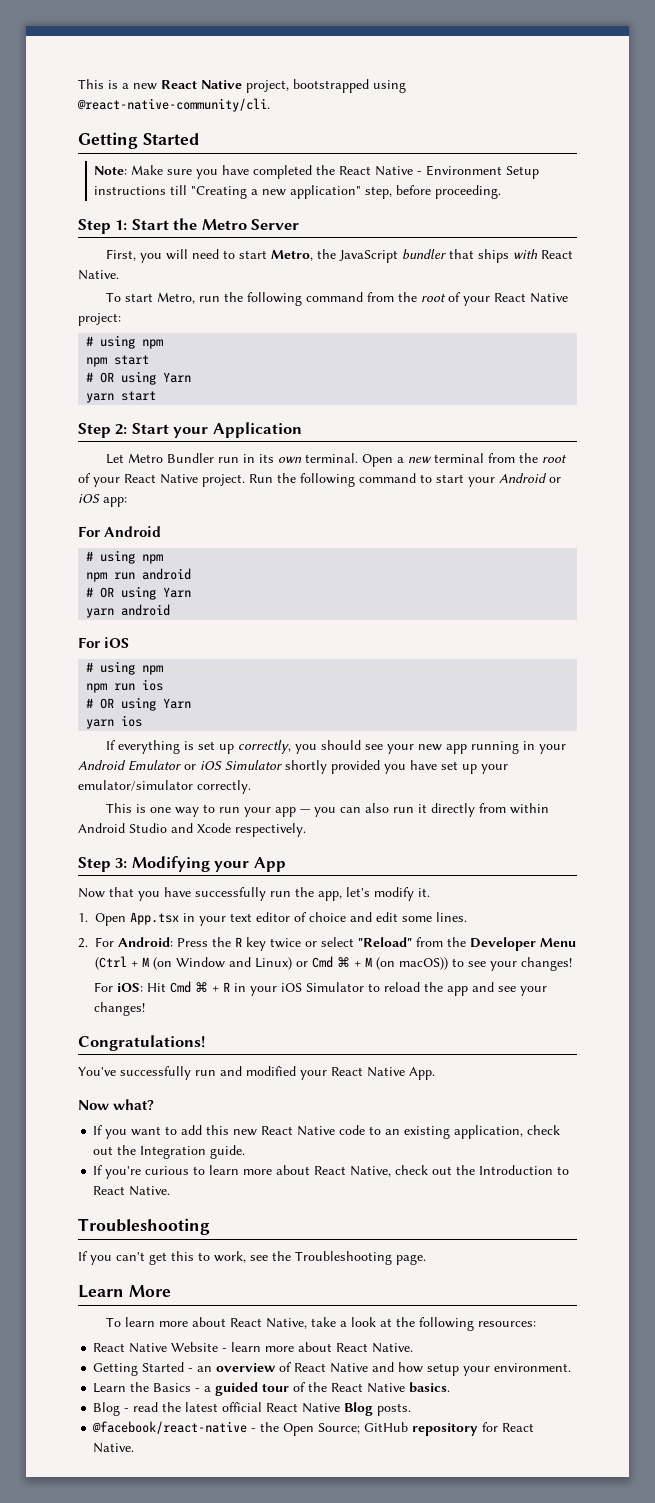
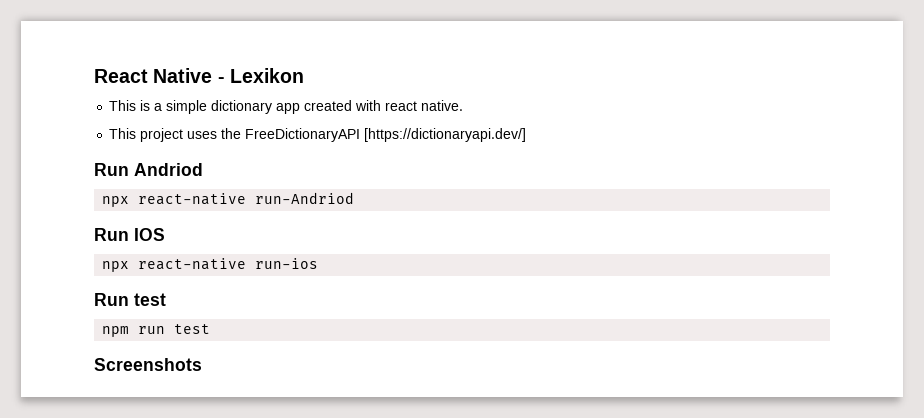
- This is a new React Native project, bootstrapped using @react-native-community/cli.
- Getting Started
- Note: Make sure you have completed the React Native - Environment Setup instructions till "Creating a new application" step, before proceeding.
- Step 1: Start the Metro Server
- First, you will need to start Metro, the JavaScript bundler that ships with React Native.
- To start Metro, run the following command from the root of your React Native project:
- # using npm
- npm start
- # OR using Yarn
- yarn start
- Step 2: Start your Application
- Let Metro Bundler run in its own terminal. Open a new terminal from the root of your React Native project. Run the following command to start your Android or iOS app:
- For Android
- # using npm
- npm run android
- # OR using Yarn
- yarn android
- For iOS
- # using npm
- npm run ios
- # OR using Yarn
- yarn ios
- If everything is set up correctly, you should see your new app running in your Android Emulator or iOS Simulator shortly provided you have set up your emulator/simulator correctly.
- This is one way to run your app — you can also run it directly from within Android Studio and Xcode respectively.
- Step 3: Modifying your App
- Now that you have successfully run the app, let's modify it.
- 1. Open App.tsx in your text editor of choice and edit some lines.
- 2. For Android: Press the R key twice or select "Reload" from the Developer Menu (Ctrl + M (on Window and Linux) or Cmd ⌘ + M (on macOS)) to see your changes!
- For iOS: Hit Cmd ⌘ + R in your iOS Simulator to reload the app and see your changes!
- Congratulations!
- You've successfully run and modified your React Native App.
- Now what?
- If you want to add this new React Native code to an existing application, check out the Integration guide.
- If you're curious to learn more about React Native, check out the Introduction to React Native.
- Troubleshooting
- If you can't get this to work, see the Troubleshooting page.
- Learn More
- To learn more about React Native, take a look at the following resources:
- React Native Website - learn more about React Native.
- Getting Started - an overview of React Native and how setup your environment.
- Learn the Basics - a guided tour of the React Native basics.
- Blog - read the latest official React Native Blog posts.
- @facebook/react-native - the Open Source; GitHub repository for React Native.
+ React Native - Lexikon
+ This is a simple dictionary app created with react native.
+ This project uses the FreeDictionaryAPI [https://dictionaryapi.dev/]
+ Run Andriod
+ npx react-native run-Andriod
+ Run IOS
+ npx react-native run-ios
+ Run test
+ npm run test
+ Screenshots

